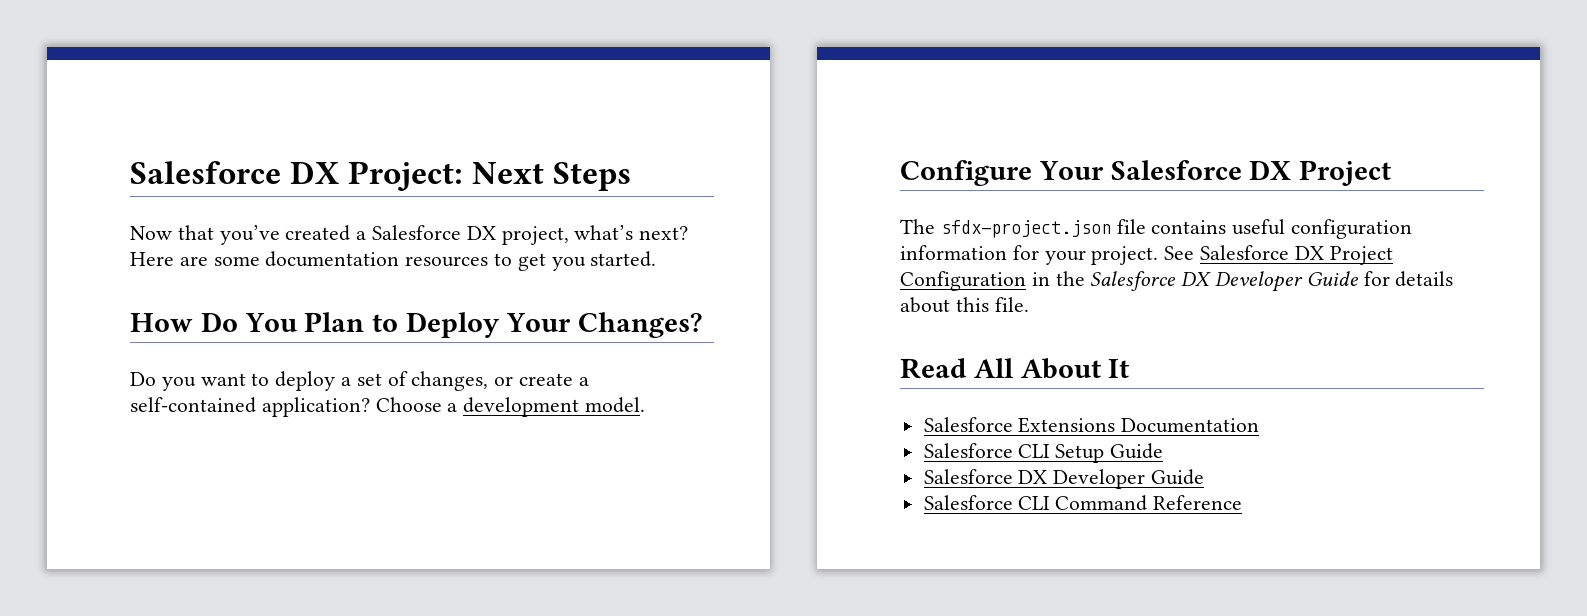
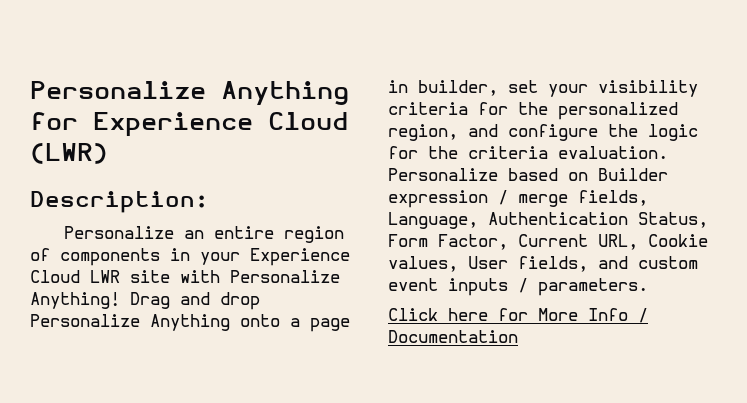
- Salesforce DX Project: Next Steps
- Now that you’ve created a Salesforce DX project, what’s next? Here are some documentation resources to get you started.
- How Do You Plan to Deploy Your Changes?
- Do you want to deploy a set of changes, or create a self-contained application? Choose a development model.
- Configure Your Salesforce DX Project
- The sfdx-project.json file contains useful configuration information for your project. See Salesforce DX Project Configuration in the Salesforce DX Developer Guide for details about this file.
- Read All About It
- Salesforce Extensions Documentation
- Salesforce CLI Setup Guide
- Salesforce DX Developer Guide
- Salesforce CLI Command Reference
+ Personalize Anything for Experience Cloud (LWR)
+ Description:
+ Personalize an entire region of components in your Experience Cloud LWR site with Personalize Anything! Drag and drop Personalize Anything onto a page in builder, set your visibility criteria for the personalized region, and configure the logic for the criteria evaluation. Personalize based on Builder expression / merge fields, Language, Authentication Status, Form Factor, Current URL, Cookie values, User fields, and custom event inputs / parameters.
+ Click here for More Info / Documentation

